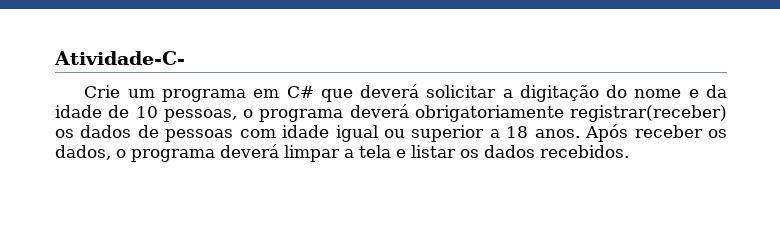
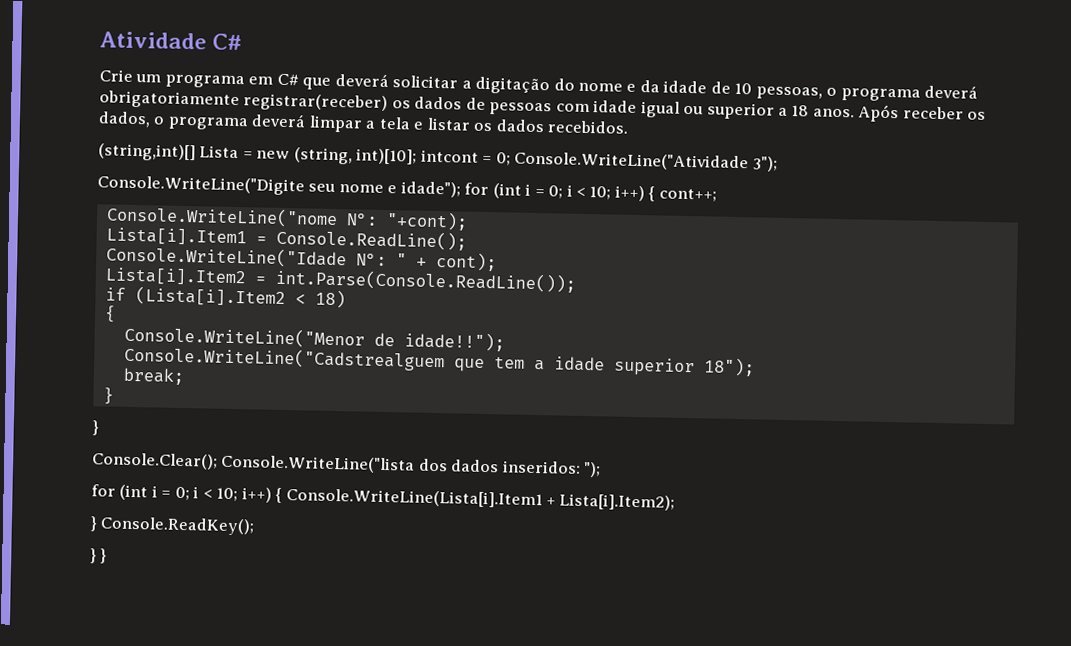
- Atividade-C-
+ Atividade C#
+ (string,int)[] Lista = new (string, int)[10]; intcont = 0; Console.WriteLine("Atividade 3");
+ Console.WriteLine("Digite seu nome e idade"); for (int i = 0; i < 10; i++) { cont++;
+ Console.WriteLine("nome N°: "+cont);
+ Lista[i].Item1 = Console.ReadLine();
+ Console.WriteLine("Idade N°: " + cont);
+ Lista[i].Item2 = int.Parse(Console.ReadLine());
+ if (Lista[i].Item2 < 18)
+ {
+ Console.WriteLine("Menor de idade!!");
+ Console.WriteLine("Cadstrealguem que tem a idade superior 18");
+ break;
+ }
+ }
+ Console.Clear(); Console.WriteLine("lista dos dados inseridos: ");
+ for (int i = 0; i < 10; i++) { Console.WriteLine(Lista[i].Item1 + Lista[i].Item2);
+ } Console.ReadKey();
+ } }

